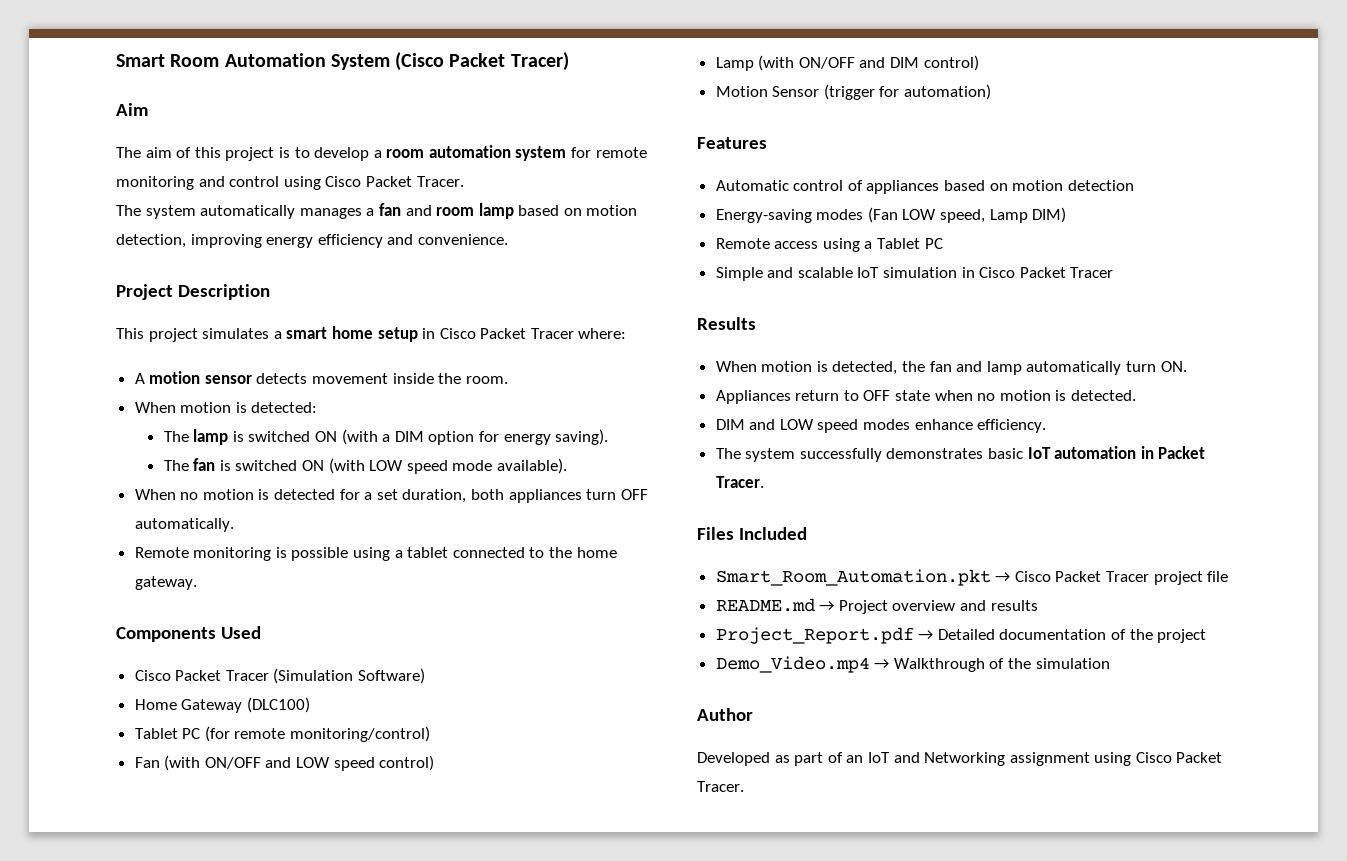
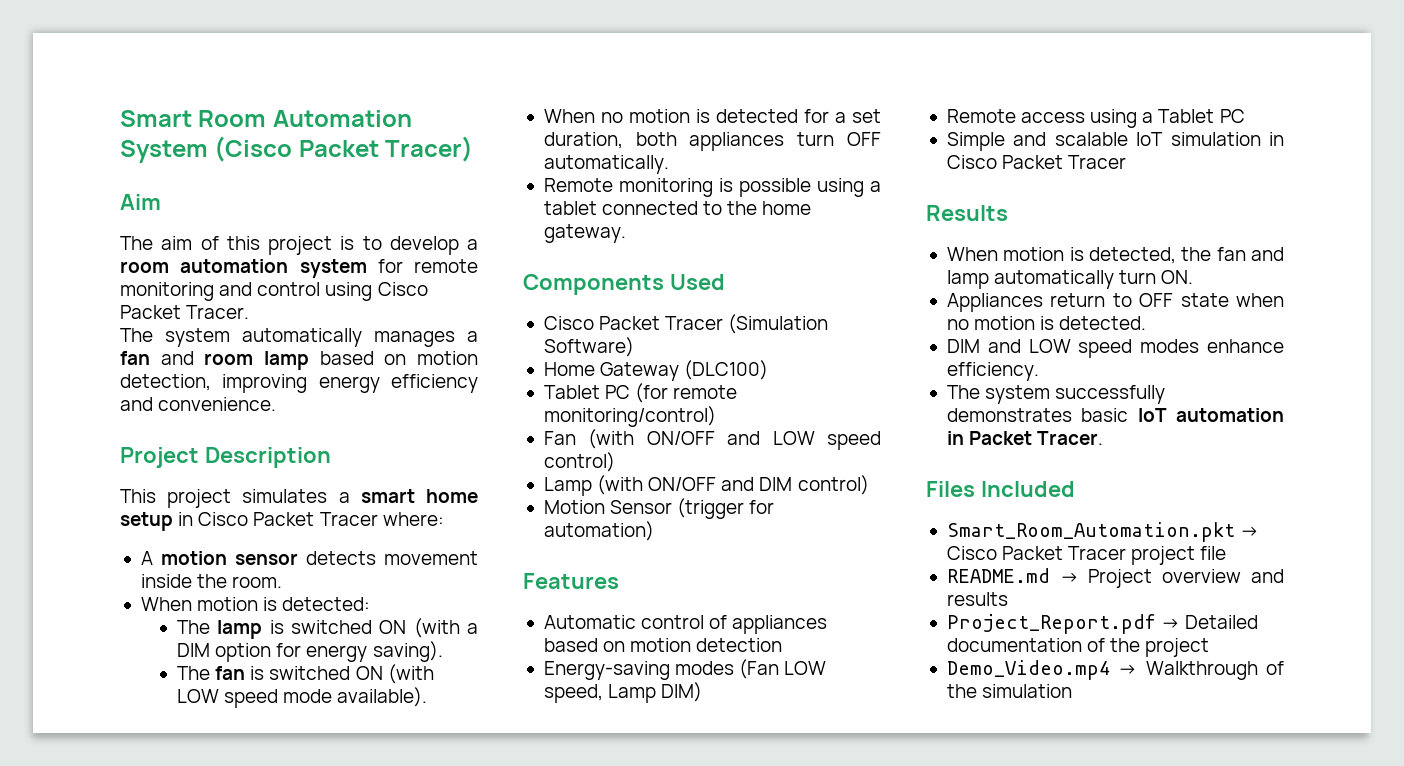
- Author
- Developed as part of an IoT and Networking assignment using Cisco Packet Tracer.

